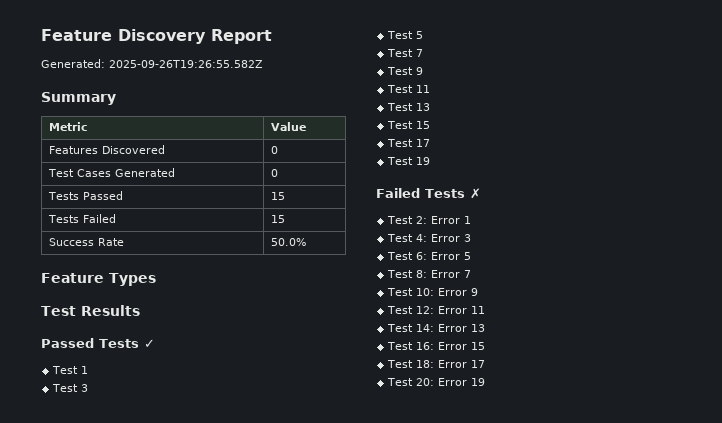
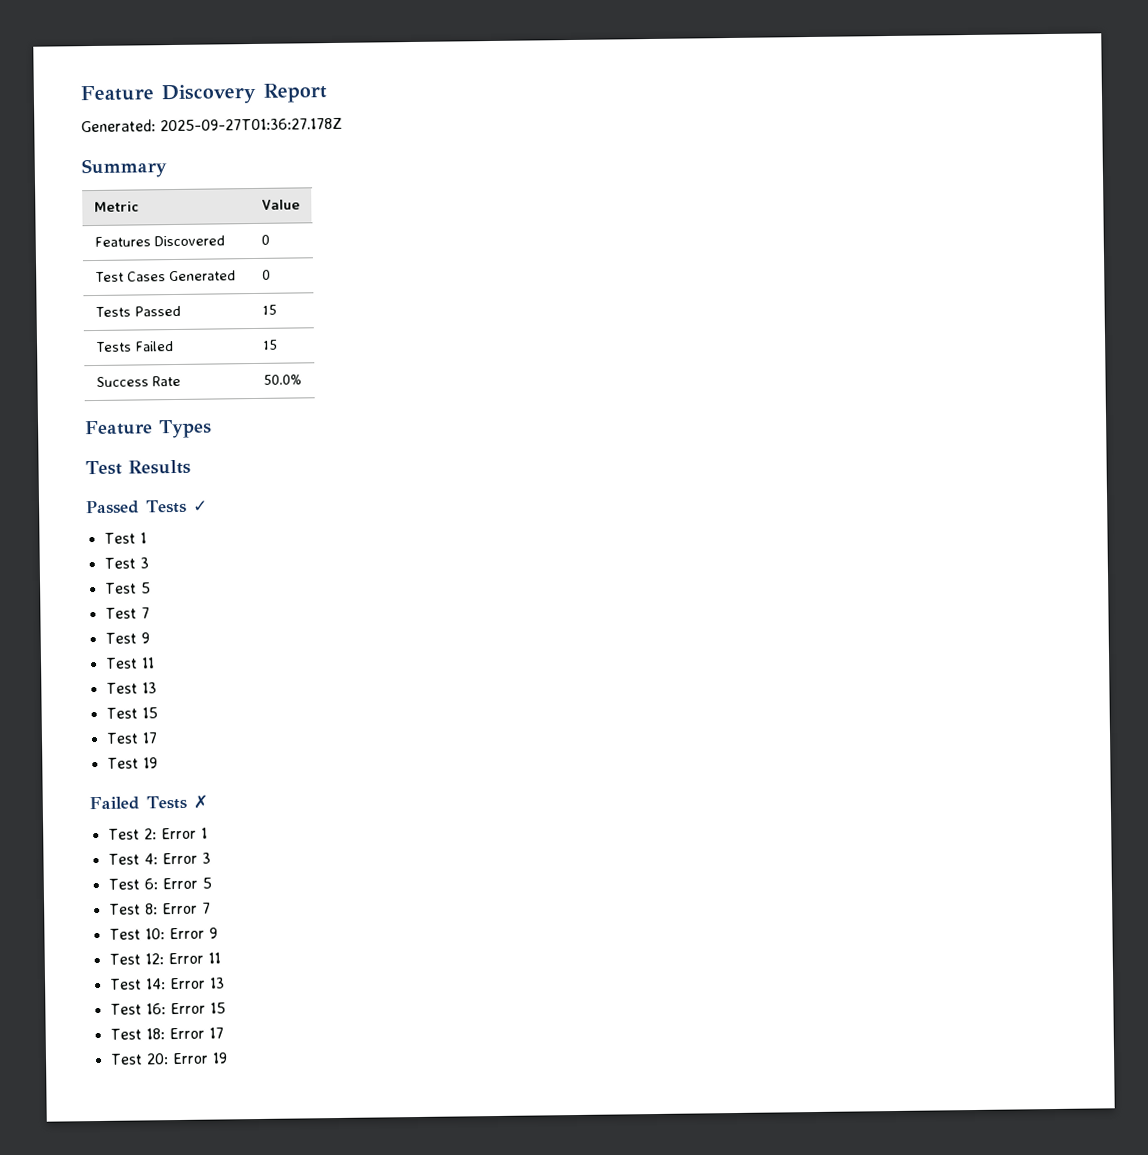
- Generated: 2025-09-26T19:26:55.582Z
+ Generated: 2025-09-27T01:36:27.178Z

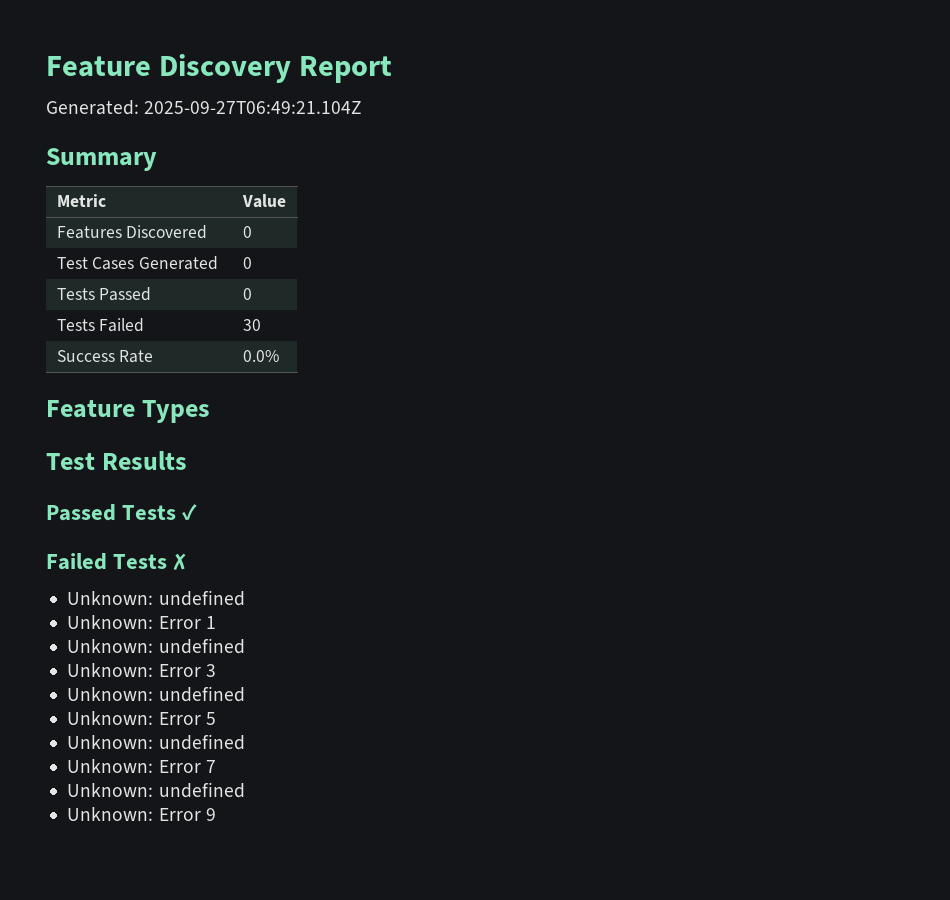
- Generated: 2025-09-27T01:36:27.178Z
+ Generated: 2025-09-27T06:49:21.104Z
- Tests Passed | 15
+ Tests Passed | 0
- Tests Failed | 15
+ Tests Failed | 30
- Success Rate | 50.0%
+ Success Rate | 0.0%
- Test 1
- Test 3
- Test 5
- Test 7
- Test 9
- Test 11
- Test 13
- Test 15
- Test 17
- Test 19
  Failed Tests ✗
- Test 2: Error 1
- Test 4: Error 3
- Test 6: Error 5
- Test 8: Error 7
- Test 10: Error 9
+ Unknown: undefined
+ Unknown: Error 1
+ Unknown: undefined
+ Unknown: Error 3
+ Unknown: undefined
+ Unknown: Error 5
+ Unknown: undefined
+ Unknown: Error 7
+ Unknown: undefined
+ Unknown: Error 9
- Test 12: Error 11
- Test 14: Error 13
- Test 16: Error 15
- Test 18: Error 17
- Test 20: Error 19

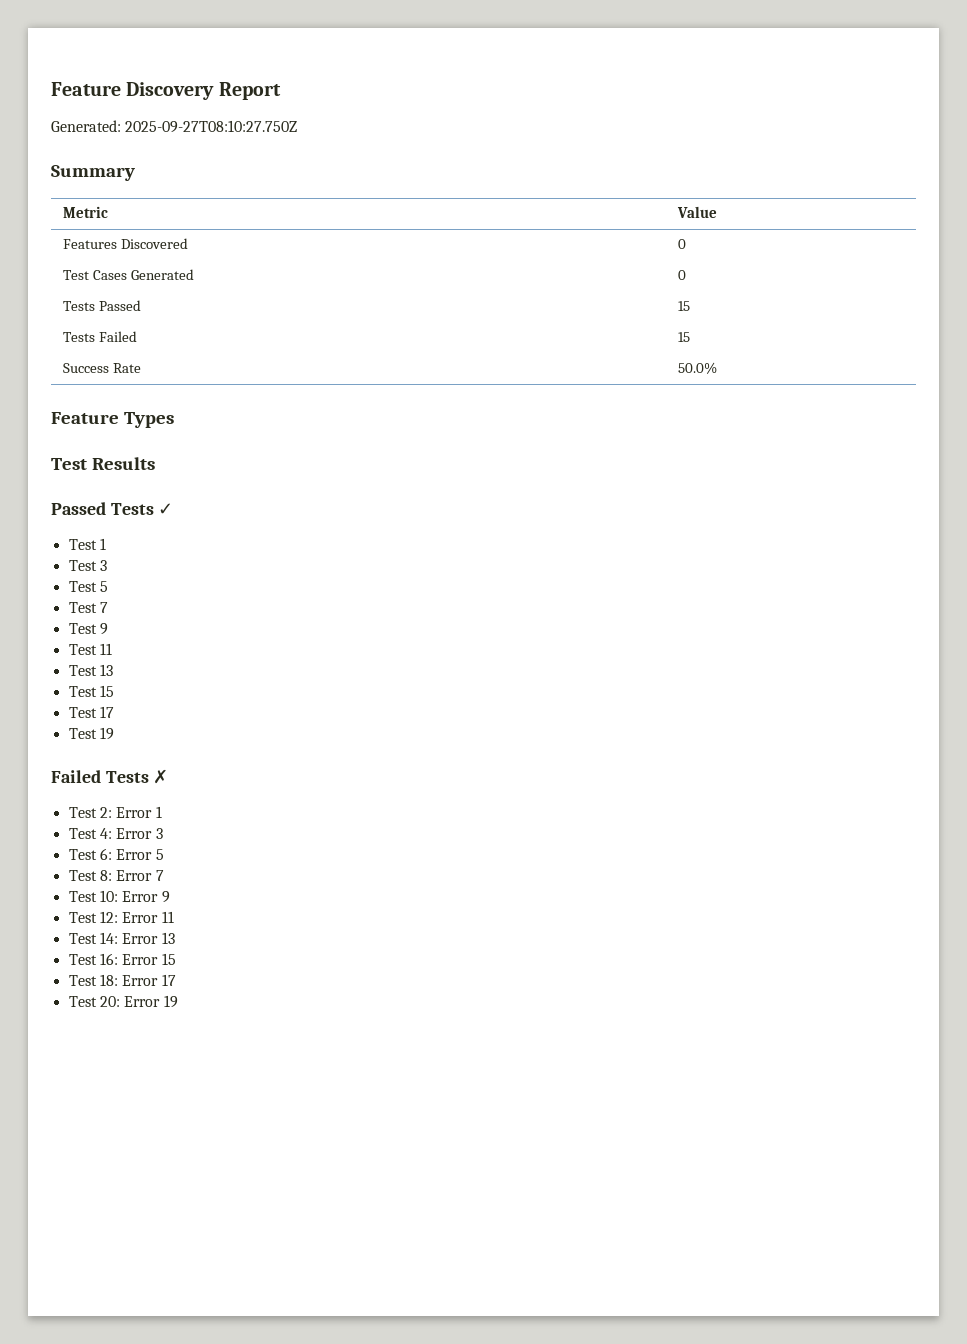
- Generated: 2025-09-27T06:49:21.104Z
+ Generated: 2025-09-27T08:10:27.750Z
- Tests Passed | 0
+ Tests Passed | 15
- Tests Failed | 30
+ Tests Failed | 15
- Success Rate | 0.0%
+ Success Rate | 50.0%
+ Test 1
+ Test 3
+ Test 5
+ Test 7
+ Test 9
+ Test 11
+ Test 13
+ Test 15
+ Test 17
+ Test 19
  Failed Tests ✗
- Unknown: undefined
- Unknown: Error 1
- Unknown: undefined
- Unknown: Error 3
- Unknown: undefined
- Unknown: Error 5
- Unknown: undefined
- Unknown: Error 7
- Unknown: undefined
- Unknown: Error 9
+ Test 2: Error 1
+ Test 4: Error 3
+ Test 6: Error 5
+ Test 8: Error 7
+ Test 10: Error 9
+ Test 12: Error 11
+ Test 14: Error 13
+ Test 16: Error 15
+ Test 18: Error 17
+ Test 20: Error 19

